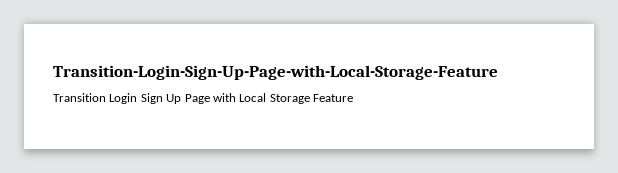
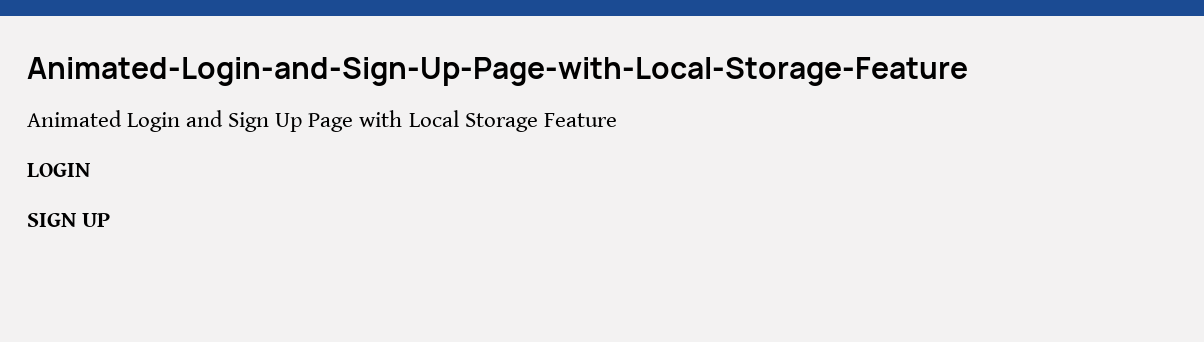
- Transition-Login-Sign-Up-Page-with-Local-Storage-Feature
- Transition Login Sign Up Page with Local Storage Feature
+ Animated-Login-and-Sign-Up-Page-with-Local-Storage-Feature
+ Animated Login and Sign Up Page with Local Storage Feature
+ LOGIN
+ SIGN UP

